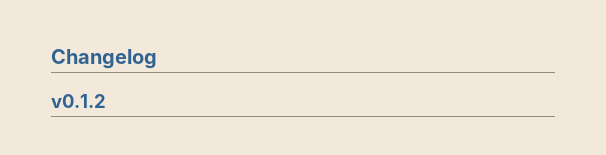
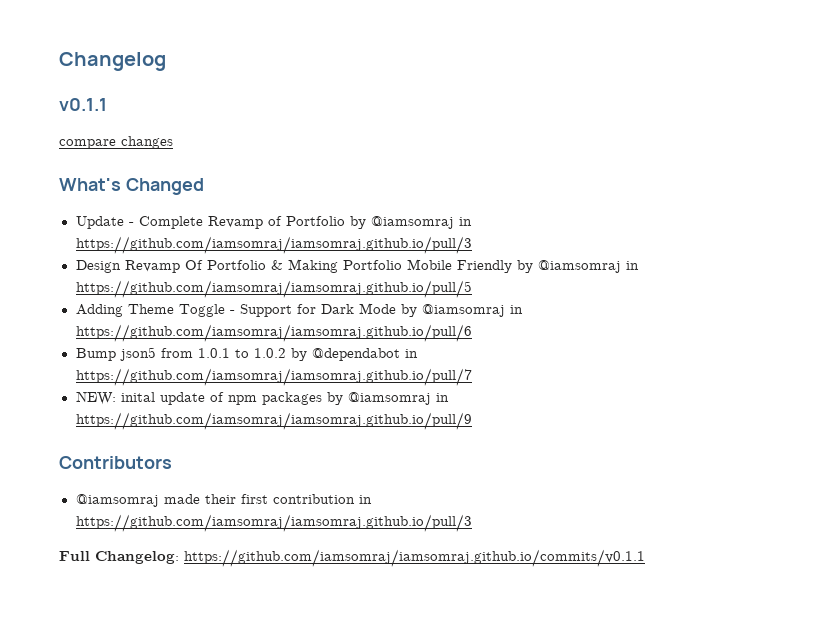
- v0.1.2
+ v0.1.1
+ compare changes
+ What's Changed
+ Update - Complete Revamp of Portfolio by @iamsomraj in https://github.com/iamsomraj/iamsomraj.github.io/pull/3
+ Design Revamp Of Portfolio & Making Portfolio Mobile Friendly by @iamsomraj in https://github.com/iamsomraj/iamsomraj.github.io/pull/5
+ Adding Theme Toggle - Support for Dark Mode by @iamsomraj in https://github.com/iamsomraj/iamsomraj.github.io/pull/6
+ Bump json5 from 1.0.1 to 1.0.2 by @dependabot in https://github.com/iamsomraj/iamsomraj.github.io/pull/7
+ NEW: inital update of npm packages by @iamsomraj in https://github.com/iamsomraj/iamsomraj.github.io/pull/9
+ Contributors
+ @iamsomraj made their first contribution in https://github.com/iamsomraj/iamsomraj.github.io/pull/3
+ Full Changelog: https://github.com/iamsomraj/iamsomraj.github.io/commits/v0.1.1

